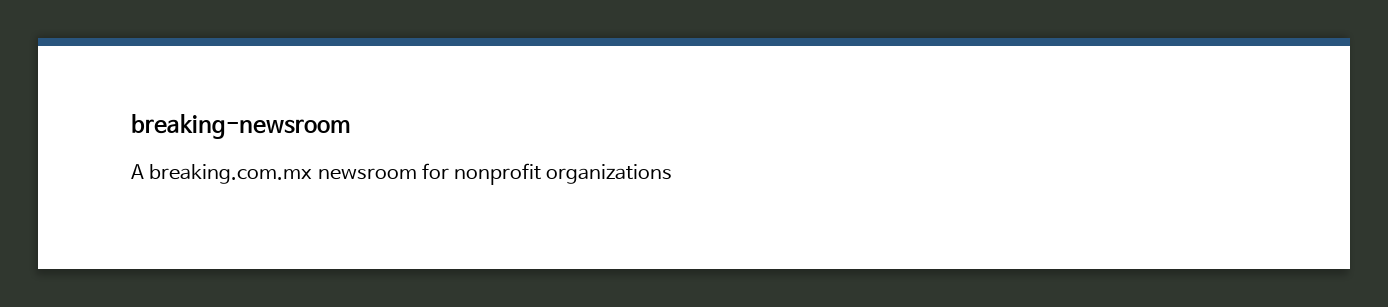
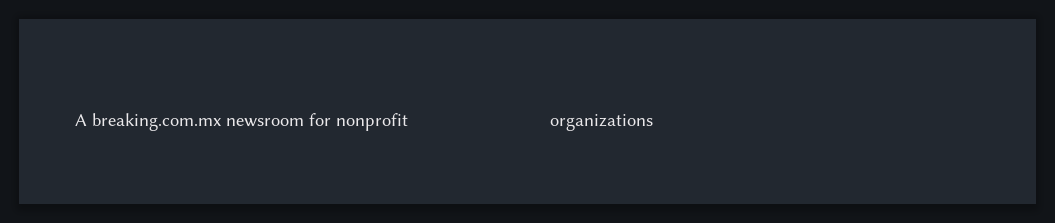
- breaking-newsroom

